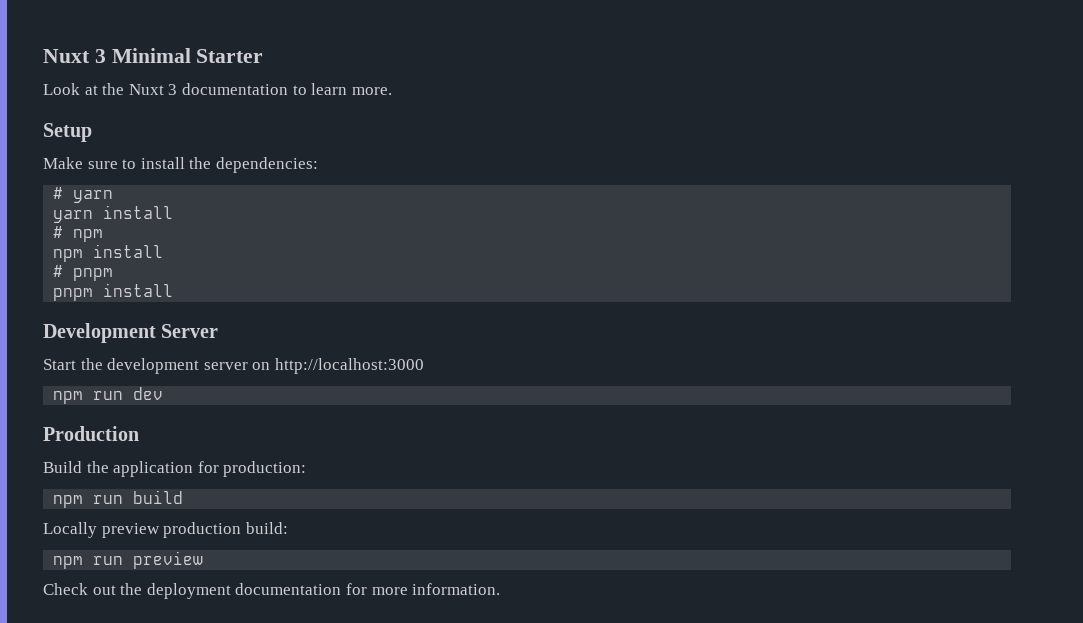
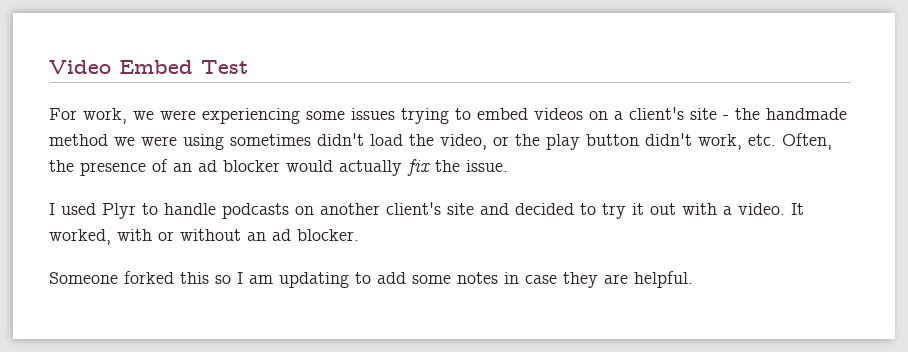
- Nuxt 3 Minimal Starter
- Look at the Nuxt 3 documentation to learn more.
- Setup
- Make sure to install the dependencies:
- # yarn
- yarn install
- # npm
- npm install
- # pnpm
- pnpm install
- Development Server
- Start the development server on http://localhost:3000
- npm run dev
- Production
- Build the application for production:
- npm run build
- Locally preview production build:
- npm run preview
- Check out the deployment documentation for more information.
+ Video Embed Test
+ For work, we were experiencing some issues trying to embed videos on a client's site - the handmade method we were using sometimes didn't load the video, or the play button didn't work, etc. Often, the presence of an ad blocker would actually fix the issue.
+ I used Plyr to handle podcasts on another client's site and decided to try it out with a video. It worked, with or without an ad blocker.
+ Someone forked this so I am updating to add some notes in case they are helpful.

